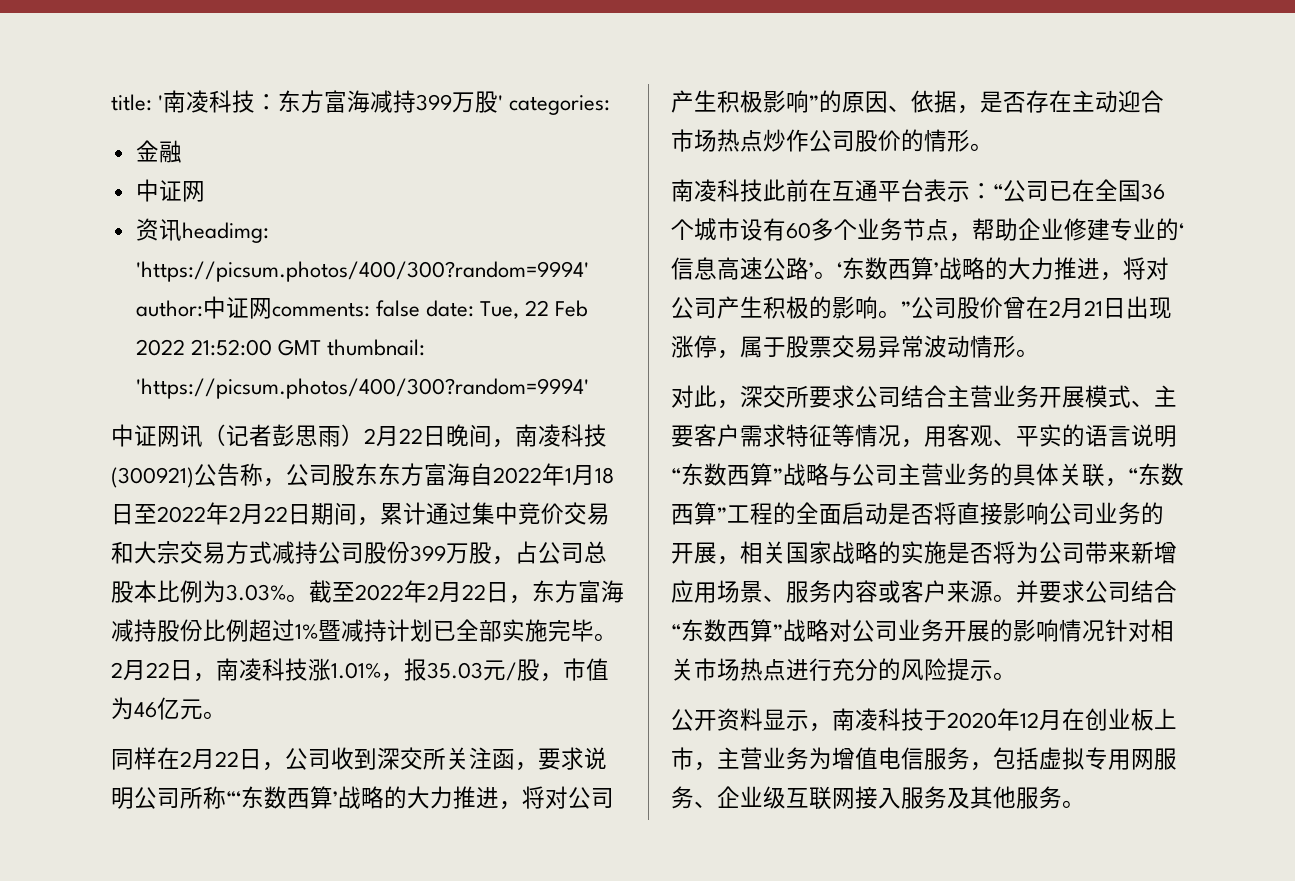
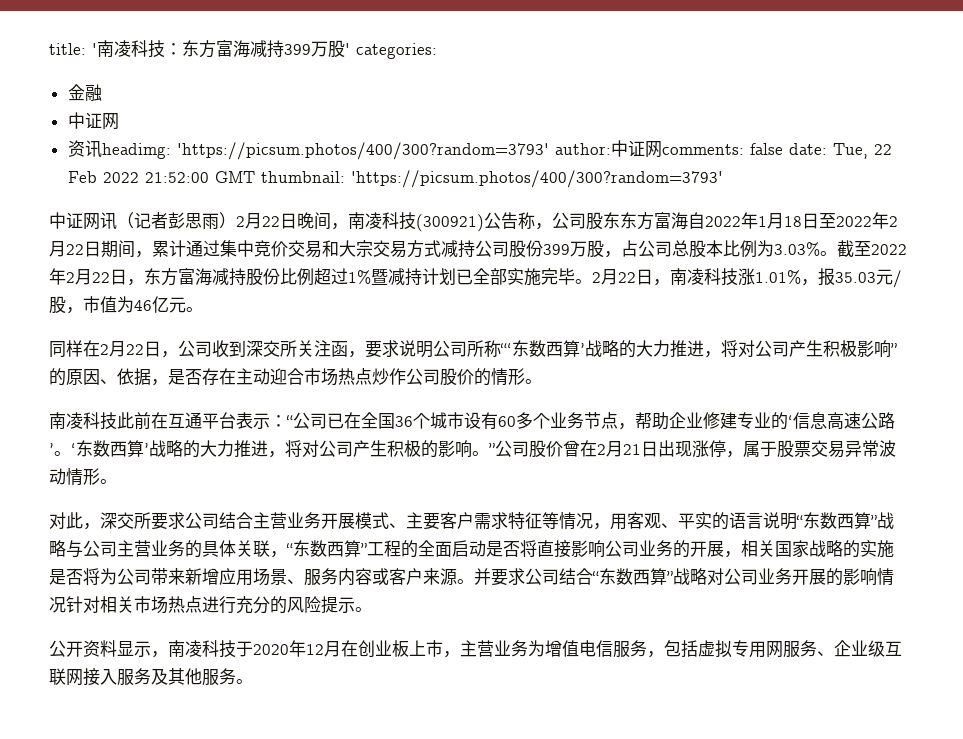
- 资讯headimg: 'https://picsum.photos/400/300?random=9994' author:中证网comments: false date: Tue, 22 Feb 2022 21:52:00 GMT thumbnail: 'https://picsum.photos/400/300?random=9994'
+ 资讯headimg: 'https://picsum.photos/400/300?random=3793' author:中证网comments: false date: Tue, 22 Feb 2022 21:52:00 GMT thumbnail: 'https://picsum.photos/400/300?random=3793'

